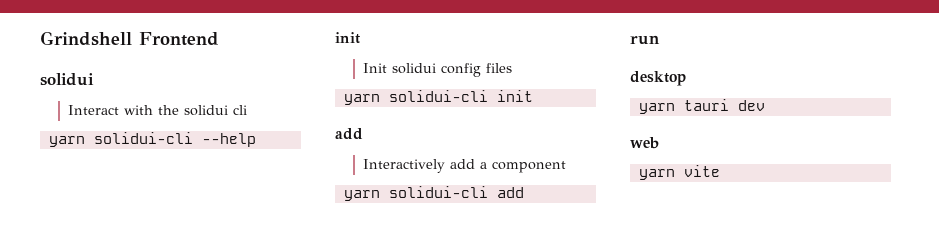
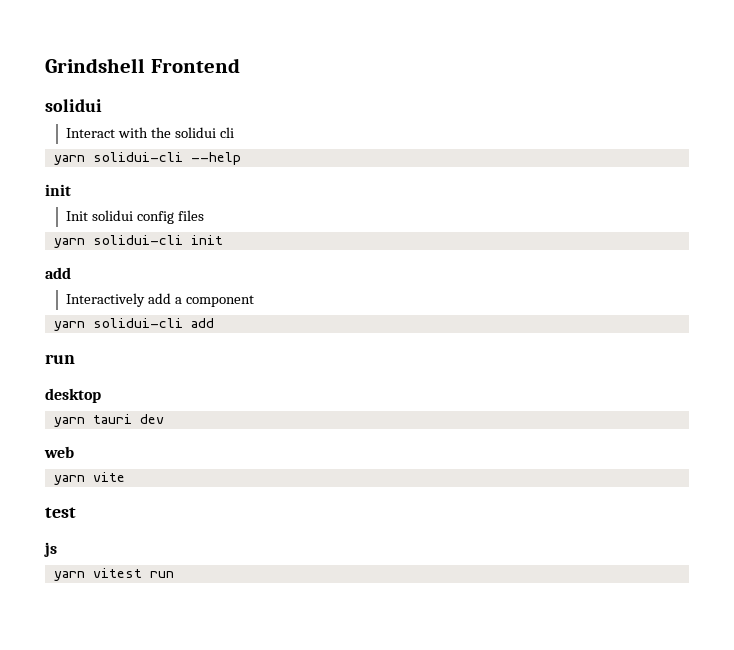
+ test
+ js
+ yarn vitest run

